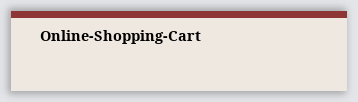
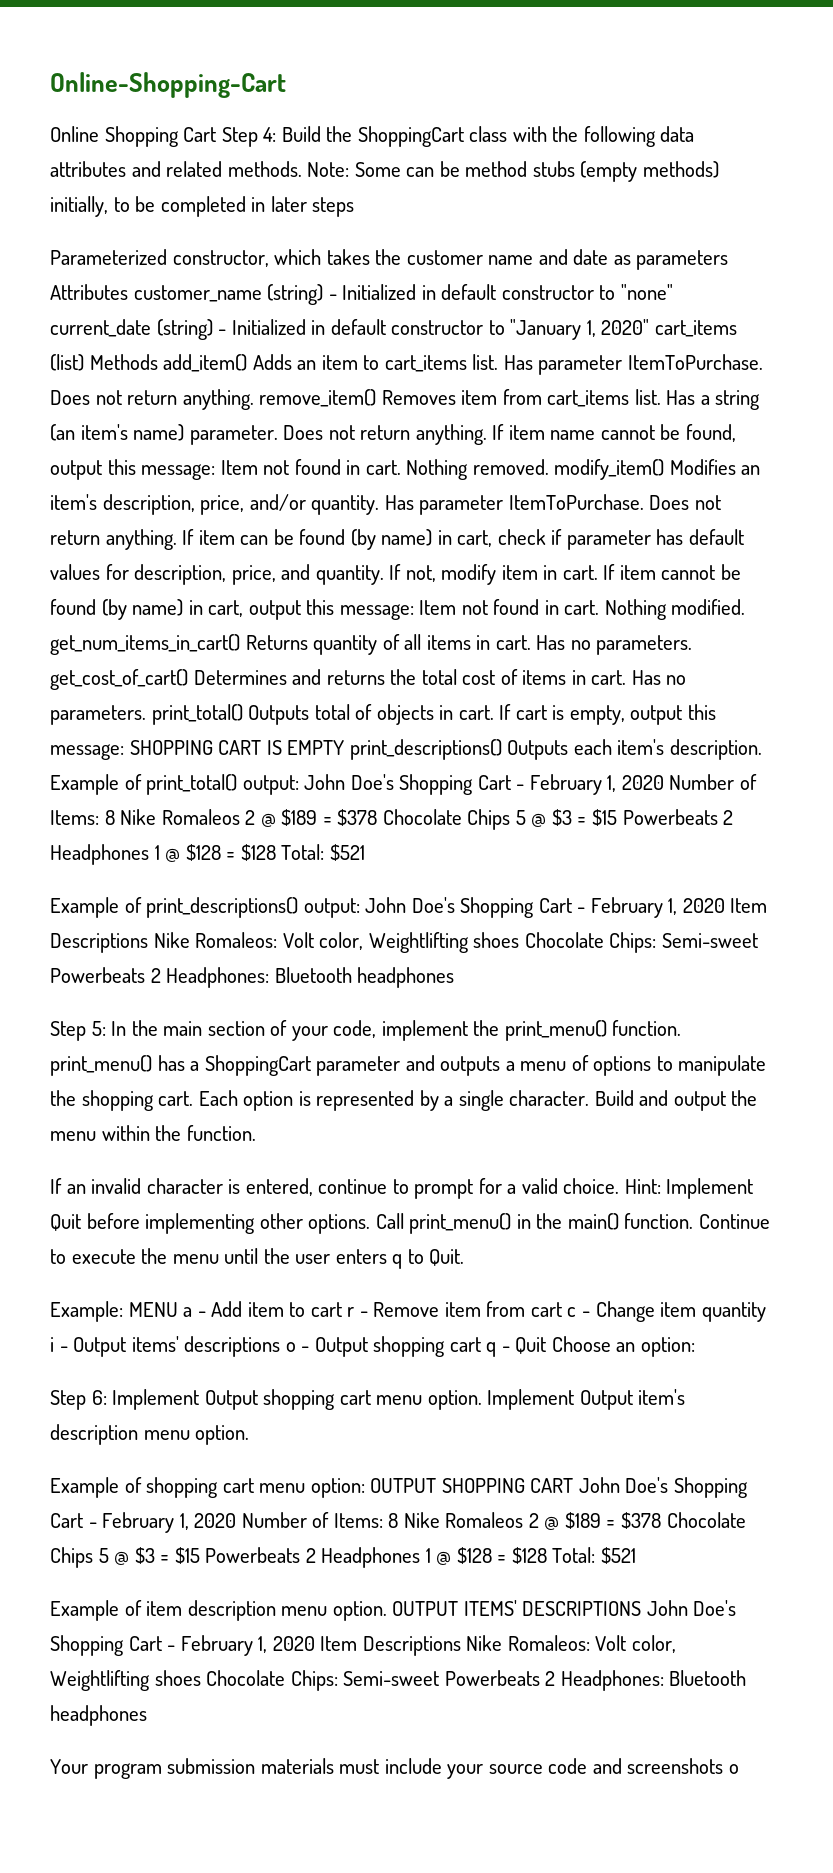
+ Online Shopping Cart Step 4: Build the ShoppingCart class with the following data attributes and related methods. Note: Some can be method stubs (empty methods) initially, to be completed in later steps
+ Parameterized constructor, which takes the customer name and date as parameters Attributes customer_name (string) - Initialized in default constructor to "none" current_date (string) - Initialized in default constructor to "January 1, 2020" cart_items (list) Methods add_item() Adds an item to cart_items list. Has parameter ItemToPurchase. Does not return anything. remove_item() Removes item from cart_items list. Has a string (an item's name) parameter. Does not return anything. If item name cannot be found, output this message: Item not found in cart. Nothing removed. modify_item() Modifies an item's description, price, and/or quantity. Has parameter ItemToPurchase. Does not return anything. If item can be found (by name) in cart, check if parameter has default values for description, price, and quantity. If not, modify item in cart. If item cannot be found (by name) in cart, output this message: Item not found in cart. Nothing modified. get_num_items_in_cart() Returns quantity of all items in cart. Has no parameters. get_cost_of_cart() Determines and returns the total cost of items in cart. Has no parameters. print_total() Outputs total of objects in cart. If cart is empty, output this message: SHOPPING CART IS EMPTY print_descriptions() Outputs each item's description. Example of print_total() output: John Doe's Shopping Cart - February 1, 2020 Number of Items: 8 Nike Romaleos 2 @ $189 = $378 Chocolate Chips 5 @ $3 = $15 Powerbeats 2 Headphones 1 @ $128 = $128 Total: $521
+ Example of print_descriptions() output: John Doe's Shopping Cart - February 1, 2020 Item Descriptions Nike Romaleos: Volt color, Weightlifting shoes Chocolate Chips: Semi-sweet Powerbeats 2 Headphones: Bluetooth headphones
+ Step 5: In the main section of your code, implement the print_menu() function. print_menu() has a ShoppingCart parameter and outputs a menu of options to manipulate the shopping cart. Each option is represented by a single character. Build and output the menu within the function.
+ If an invalid character is entered, continue to prompt for a valid choice. Hint: Implement Quit before implementing other options. Call print_menu() in the main() function. Continue to execute the menu until the user enters q to Quit.
+ Example: MENU a - Add item to cart r - Remove item from cart c - Change item quantity i - Output items' descriptions o - Output shopping cart q - Quit Choose an option:
+ Step 6: Implement Output shopping cart menu option. Implement Output item's description menu option.
+ Example of shopping cart menu option: OUTPUT SHOPPING CART John Doe's Shopping Cart - February 1, 2020 Number of Items: 8 Nike Romaleos 2 @ $189 = $378 Chocolate Chips 5 @ $3 = $15 Powerbeats 2 Headphones 1 @ $128 = $128 Total: $521
+ Example of item description menu option. OUTPUT ITEMS' DESCRIPTIONS John Doe's Shopping Cart - February 1, 2020 Item Descriptions Nike Romaleos: Volt color, Weightlifting shoes Chocolate Chips: Semi-sweet Powerbeats 2 Headphones: Bluetooth headphones
+ Your program submission materials must include your source code and screenshots o

